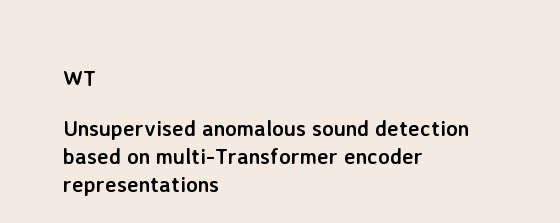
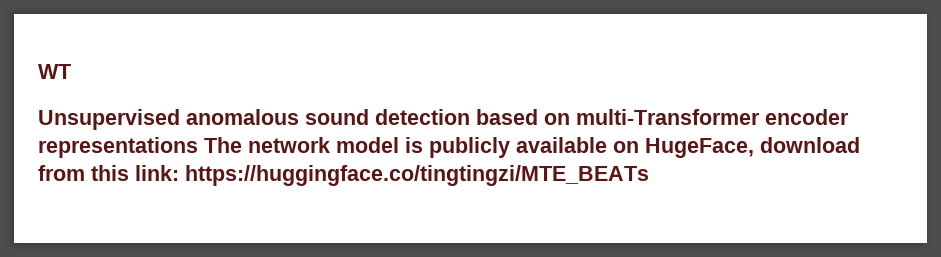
- Unsupervised anomalous sound detection based on multi-Transformer encoder representations
+ Unsupervised anomalous sound detection based on multi-Transformer encoder representations The network model is publicly available on HugeFace, download from this link: https://huggingface.co/tingtingzi/MTE_BEATs

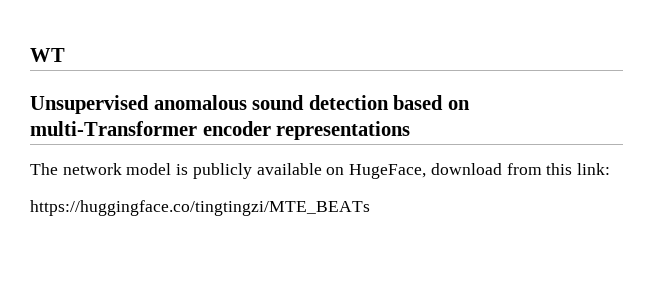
- Unsupervised anomalous sound detection based on multi-Transformer encoder representations The network model is publicly available on HugeFace, download from this link: https://huggingface.co/tingtingzi/MTE_BEATs
+ Unsupervised anomalous sound detection based on multi-Transformer encoder representations
+ The network model is publicly available on HugeFace, download from this link:
+ https://huggingface.co/tingtingzi/MTE_BEATs

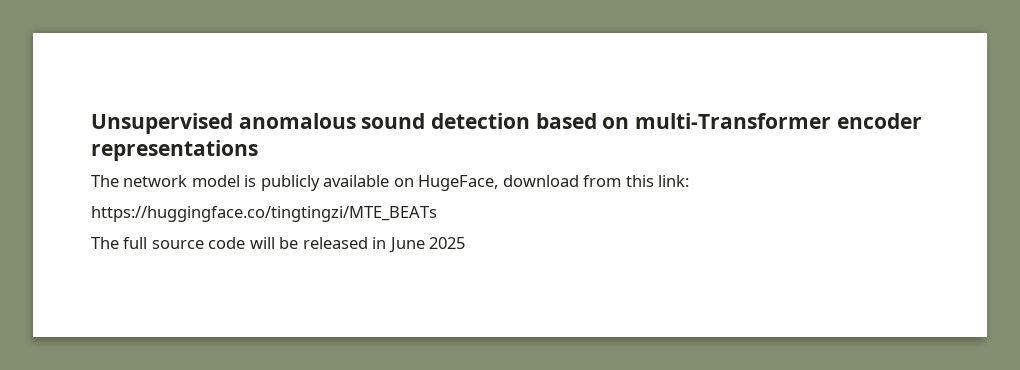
- WT
+ The full source code will be released in June 2025

